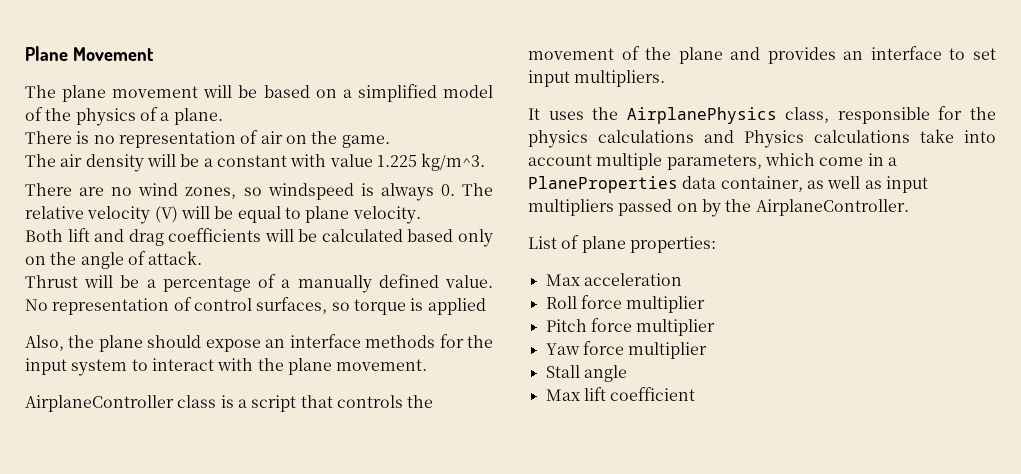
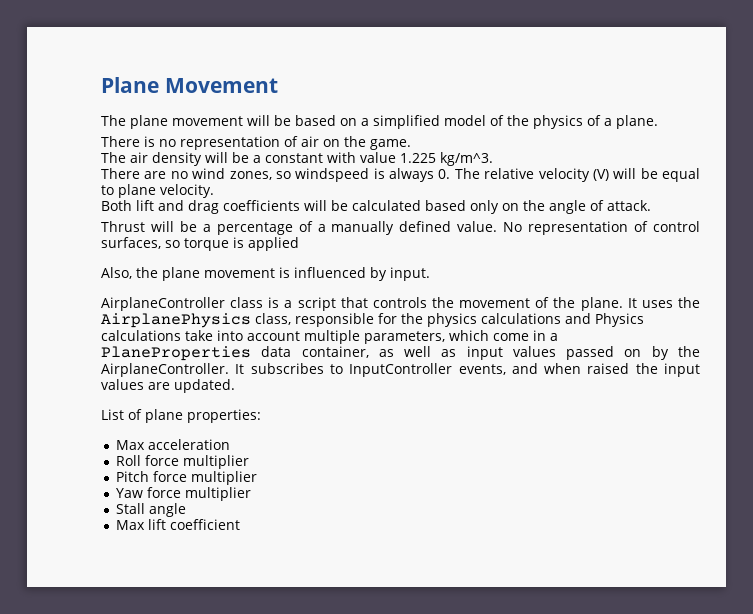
- Also, the plane should expose an interface methods for the input system to interact with the plane movement.
+ Also, the plane movement is influenced by input.
- AirplaneController class is a script that controls the movement of the plane and provides an interface to set input multipliers.
- It uses the AirplanePhysics class, responsible for the physics calculations and Physics calculations take into account multiple parameters, which come in a PlaneProperties data container, as well as input multipliers passed on by the AirplaneController.
+ AirplaneController class is a script that controls the movement of the plane. It uses the AirplanePhysics class, responsible for the physics calculations and Physics calculations take into account multiple parameters, which come in a PlaneProperties data container, as well as input values passed on by the AirplaneController. It subscribes to InputController events, and when raised the input values are updated.

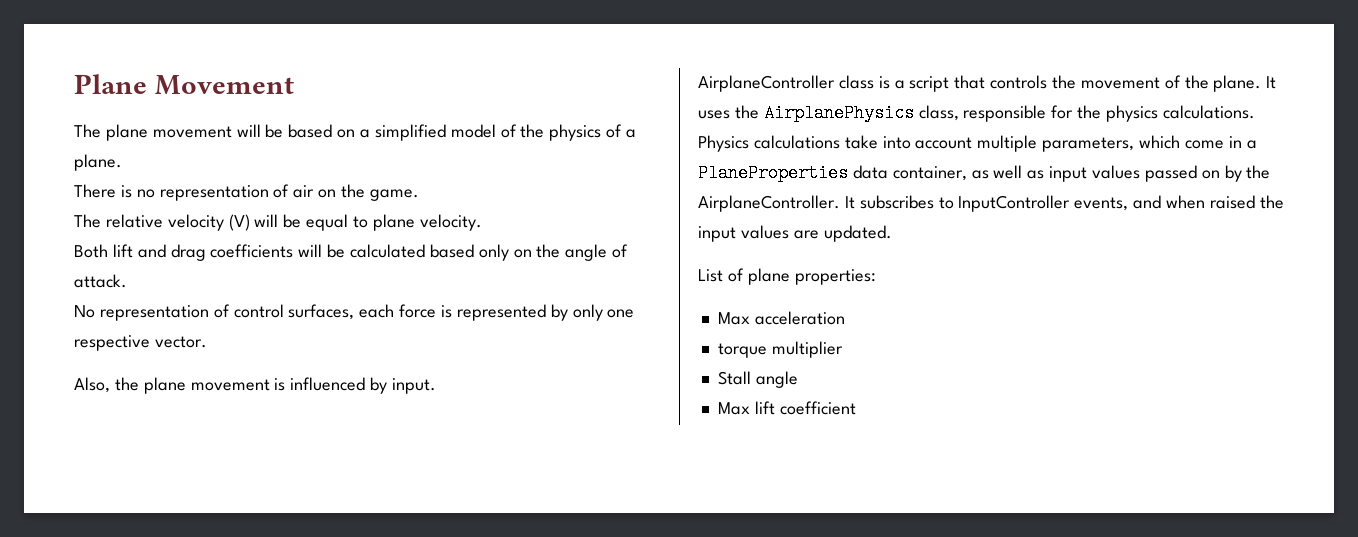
- The air density will be a constant with value 1.225 kg/m^3.
- There are no wind zones, so windspeed is always 0. The relative velocity (V) will be equal to plane velocity.
+ The relative velocity (V) will be equal to plane velocity.
- Thrust will be a percentage of a manually defined value. No representation of control surfaces, so torque is applied
+ No representation of control surfaces, each force is represented by only one respective vector.
- It uses the AirplanePhysics class, responsible for the physics calculations and Physics calculations take into account multiple parameters, which come in a PlaneProperties data container, as well as input values passed on by the AirplaneController.
+ It uses the AirplanePhysics class, responsible for the physics calculations. Physics calculations take into account multiple parameters, which come in a PlaneProperties data container, as well as input values passed on by the AirplaneController.
- Roll force multiplier
- Pitch force multiplier
- Yaw force multiplier
+ torque multiplier

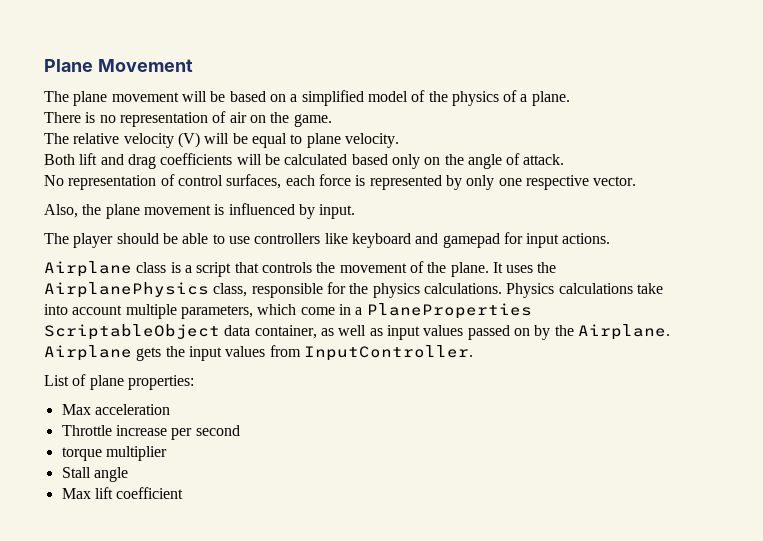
- AirplaneController class is a script that controls the movement of the plane.
+ The player should be able to use controllers like keyboard and gamepad for input actions.
+ Airplane class is a script that controls the movement of the plane.
- Physics calculations take into account multiple parameters, which come in a PlaneProperties data container, as well as input values passed on by the AirplaneController. It subscribes to InputController events, and when raised the input values are updated.
+ Physics calculations take into account multiple parameters, which come in a PlaneProperties ScriptableObject data container, as well as input values passed on by the Airplane. Airplane gets the input values from InputController.
+ Throttle increase per second

